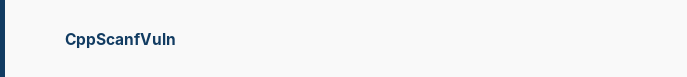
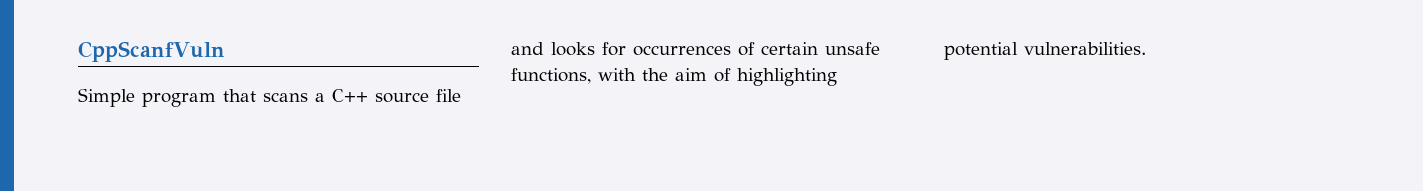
+ Simple program that scans a C++ source file and looks for occurrences of certain unsafe functions, with the aim of highlighting potential vulnerabilities.

